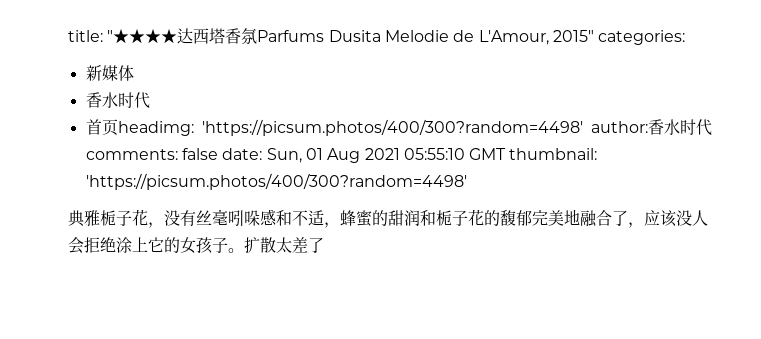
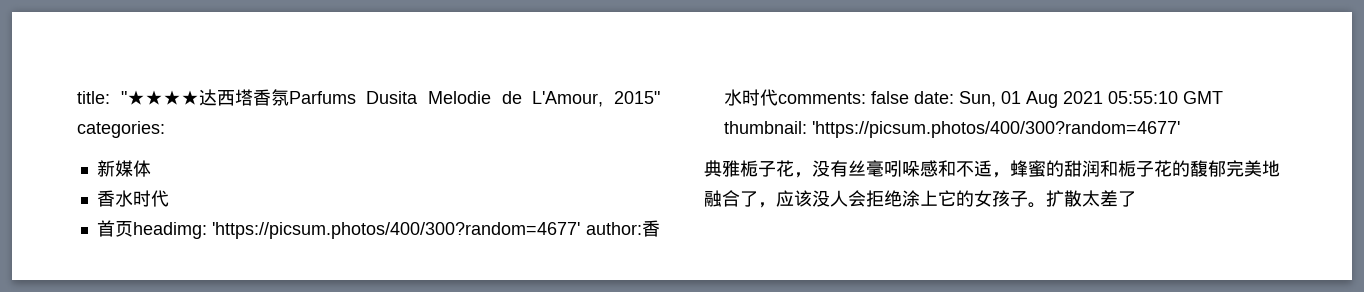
- 首页headimg: 'https://picsum.photos/400/300?random=4498' author:香水时代comments: false date: Sun, 01 Aug 2021 05:55:10 GMT thumbnail: 'https://picsum.photos/400/300?random=4498'
+ 首页headimg: 'https://picsum.photos/400/300?random=4677' author:香水时代comments: false date: Sun, 01 Aug 2021 05:55:10 GMT thumbnail: 'https://picsum.photos/400/300?random=4677'

